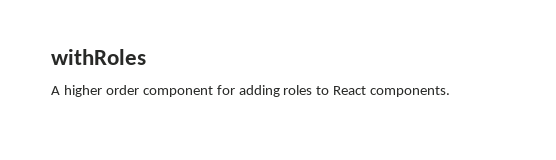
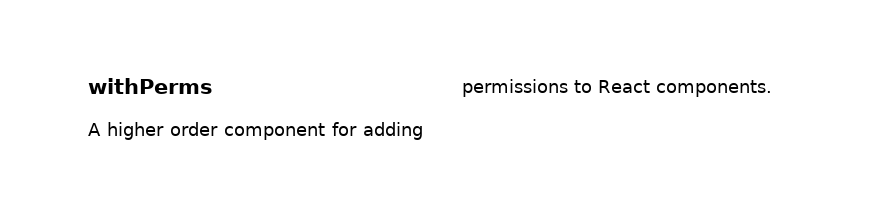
- withRoles
+ withPerms
- A higher order component for adding roles to React components.
+ A higher order component for adding permissions to React components.

